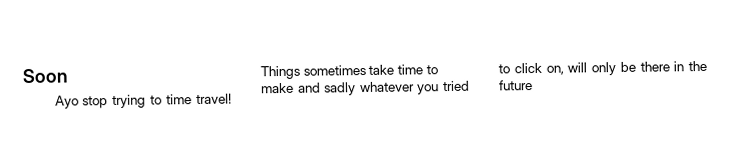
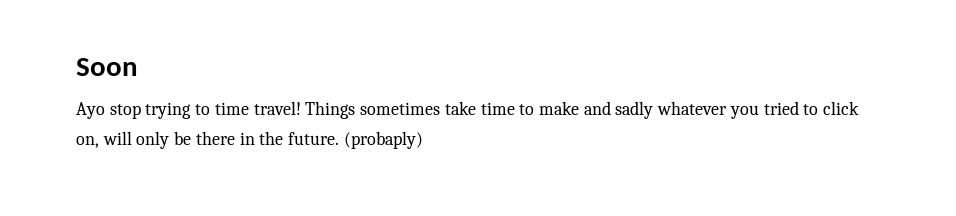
- Things sometimes take time to make and sadly whatever you tried to click on, will only be there in the future
+ Things sometimes take time to make and sadly whatever you tried to click on, will only be there in the future. (probaply)

